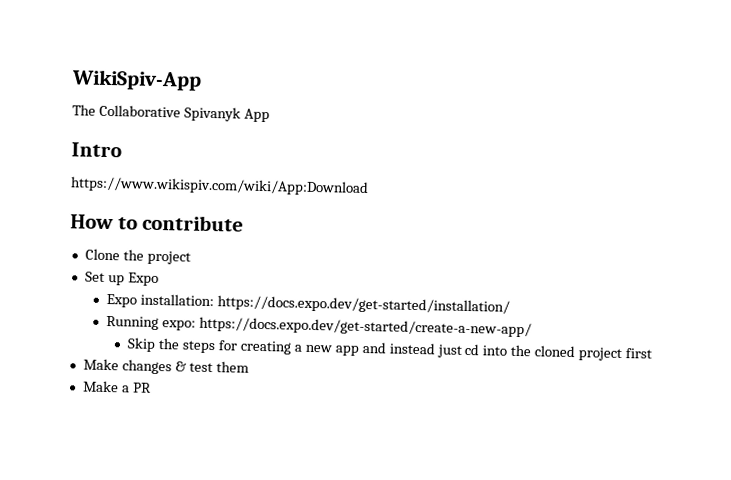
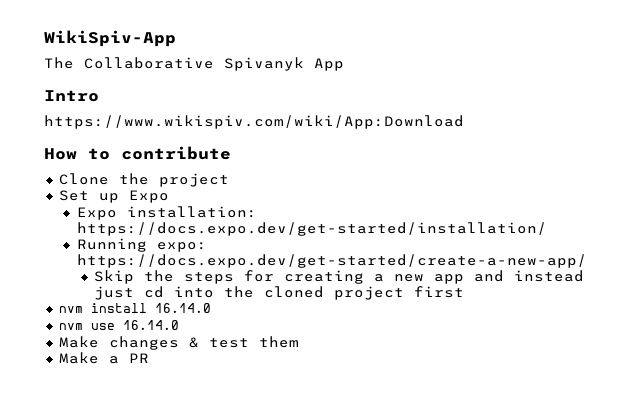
+ nvm install 16.14.0
+ nvm use 16.14.0

